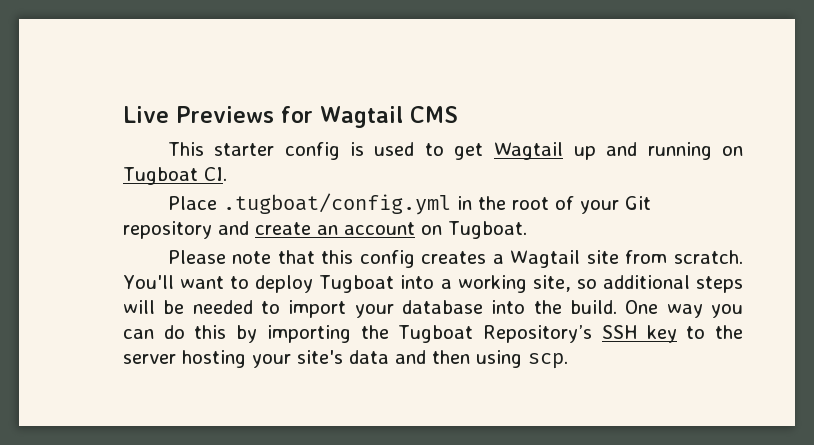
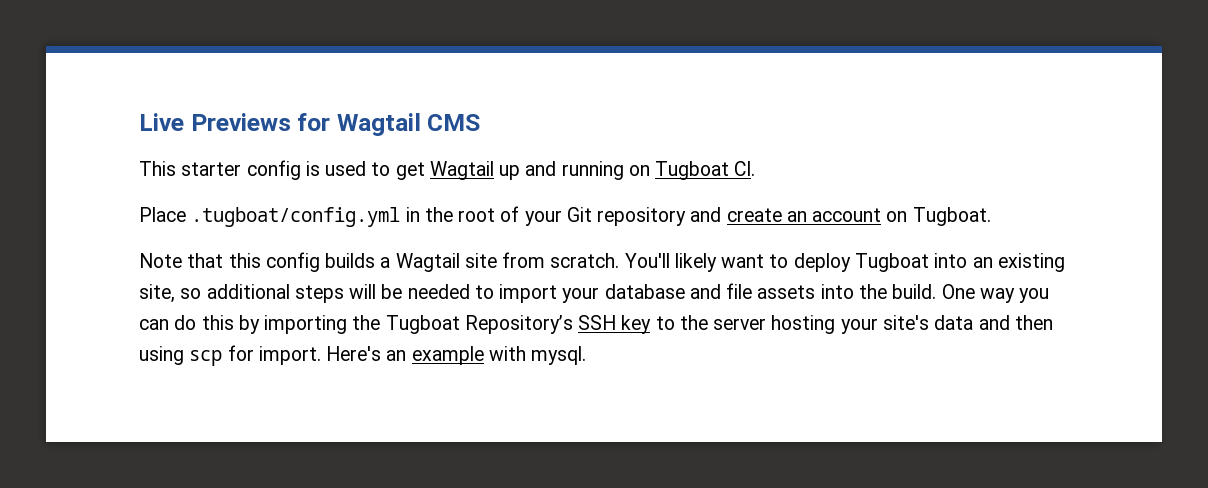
- Please note that this config creates a Wagtail site from scratch.
+ Note that this config builds a Wagtail site from scratch.
- You'll want to deploy Tugboat into a working site, so additional steps will be needed to import your database into the build.
+ You'll likely want to deploy Tugboat into an existing site, so additional steps will be needed to import your database and file assets into the build.
- One way you can do this by importing the Tugboat Repository’s SSH key to the server hosting your site's data and then using scp.
+ One way you can do this by importing the Tugboat Repository’s SSH key to the server hosting your site's data and then using scp for import. Here's an example with mysql.

